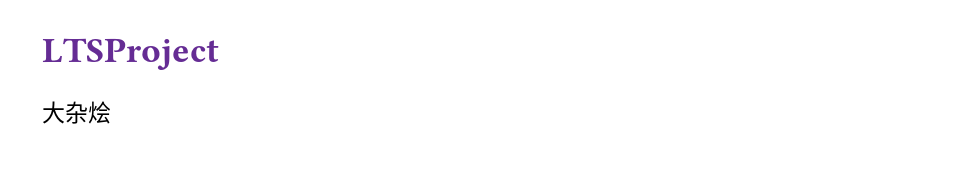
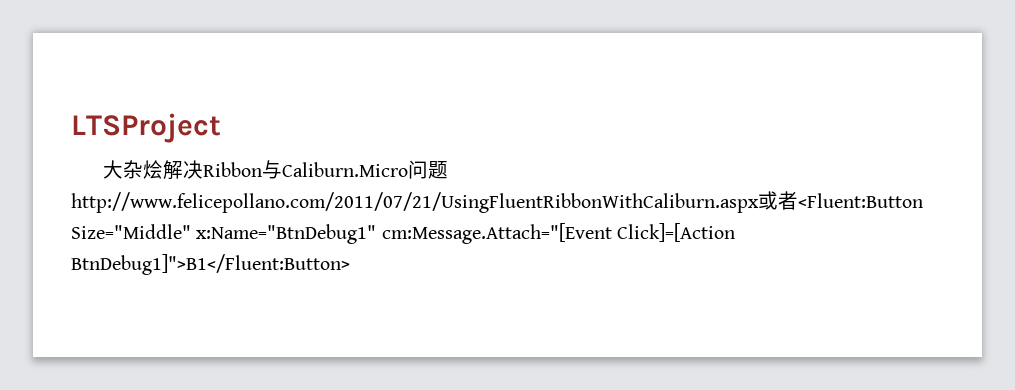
- 大杂烩
+ 大杂烩解决Ribbon与Caliburn.Micro问题http://www.felicepollano.com/2011/07/21/UsingFluentRibbonWithCaliburn.aspx或者<Fluent:Button Size="Middle" x:Name="BtnDebug1" cm:Message.Attach="[Event Click]=[Action BtnDebug1]">B1</Fluent:Button>

